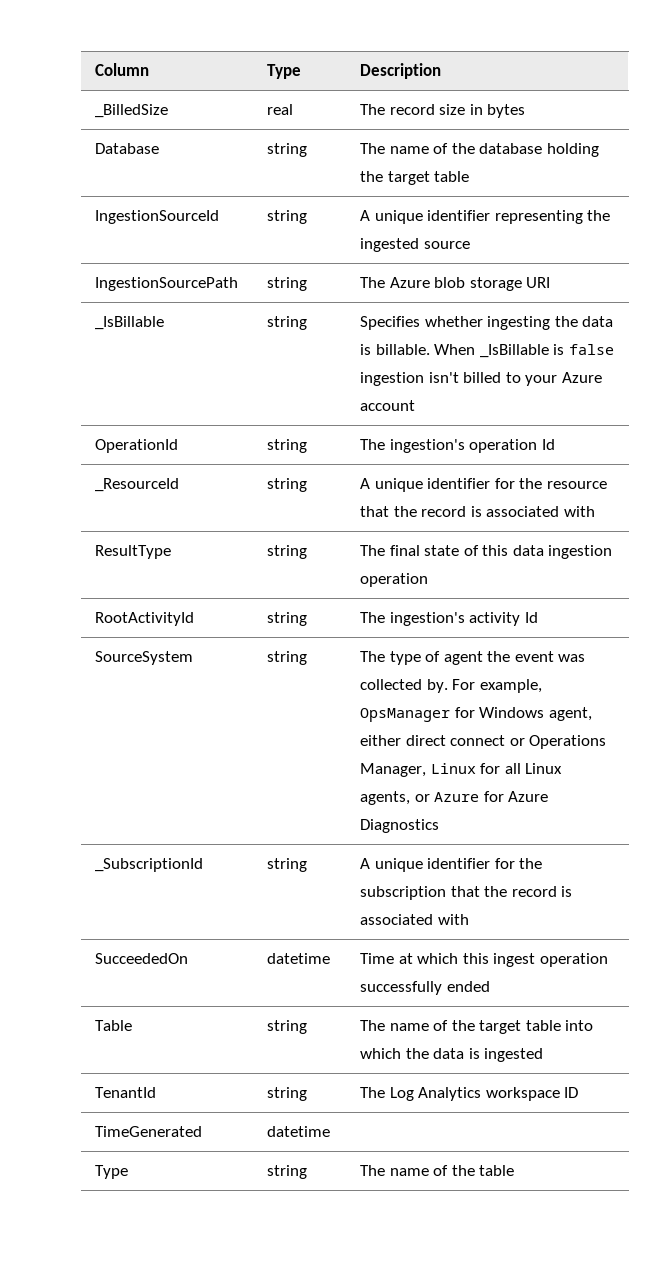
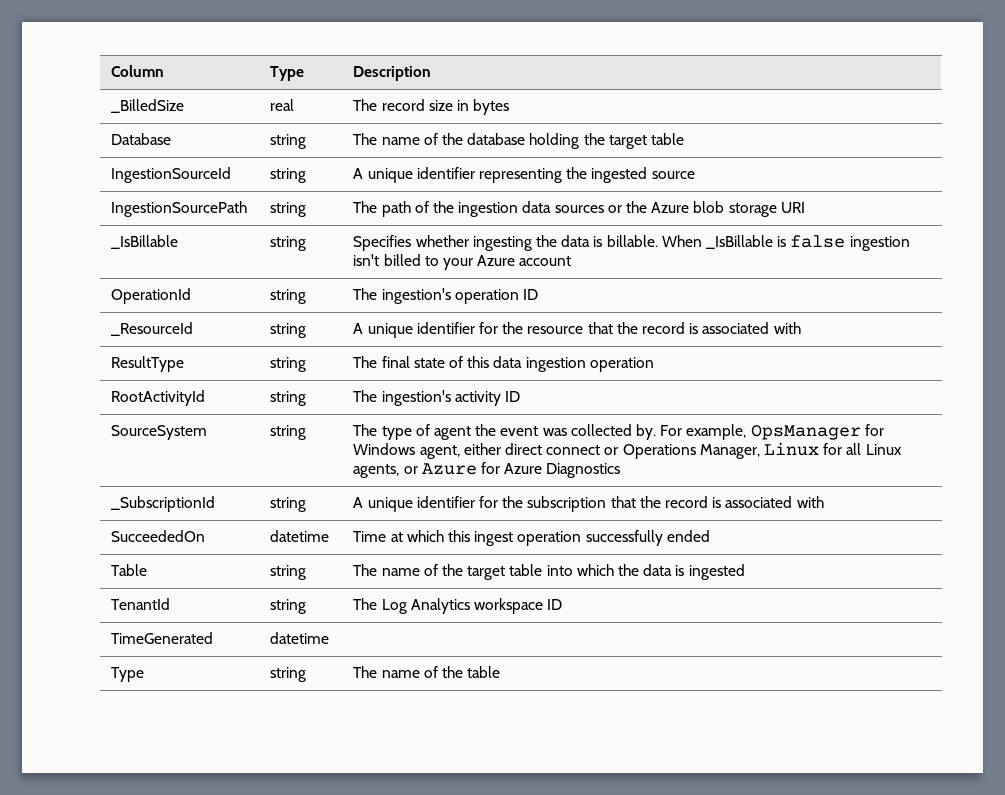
- IngestionSourcePath | string | The Azure blob storage URI
+ IngestionSourcePath | string | The path of the ingestion data sources or the Azure blob storage URI
- OperationId | string | The ingestion's operation Id
+ OperationId | string | The ingestion's operation ID
- RootActivityId | string | The ingestion's activity Id
+ RootActivityId | string | The ingestion's activity ID

